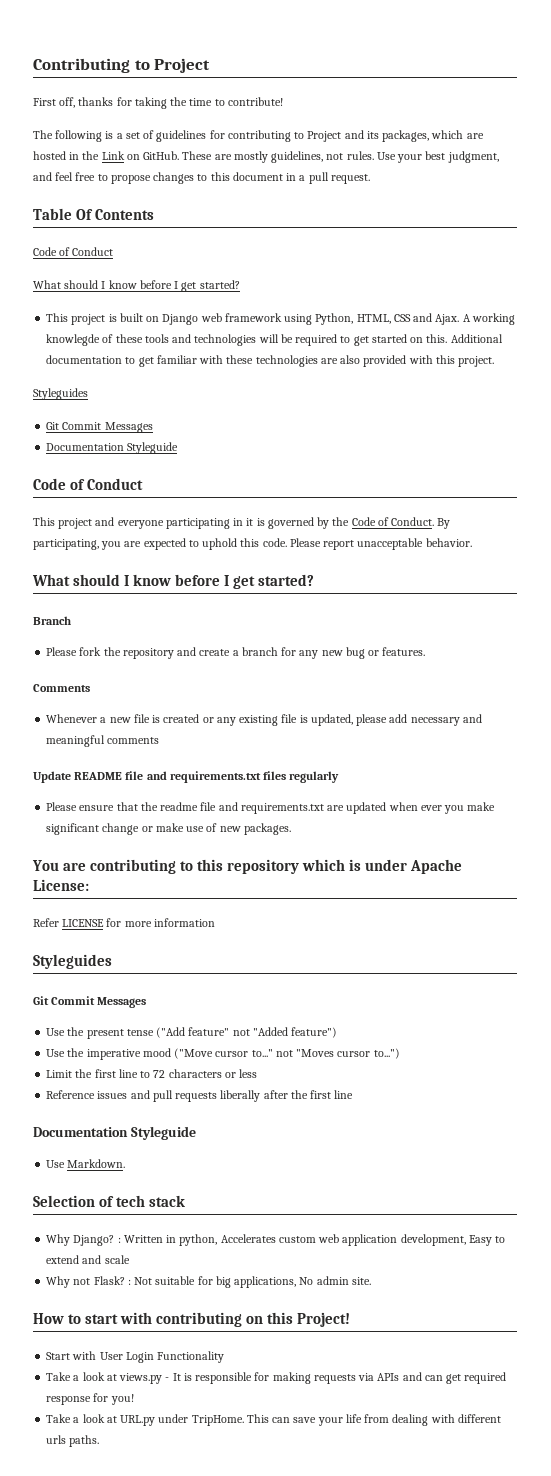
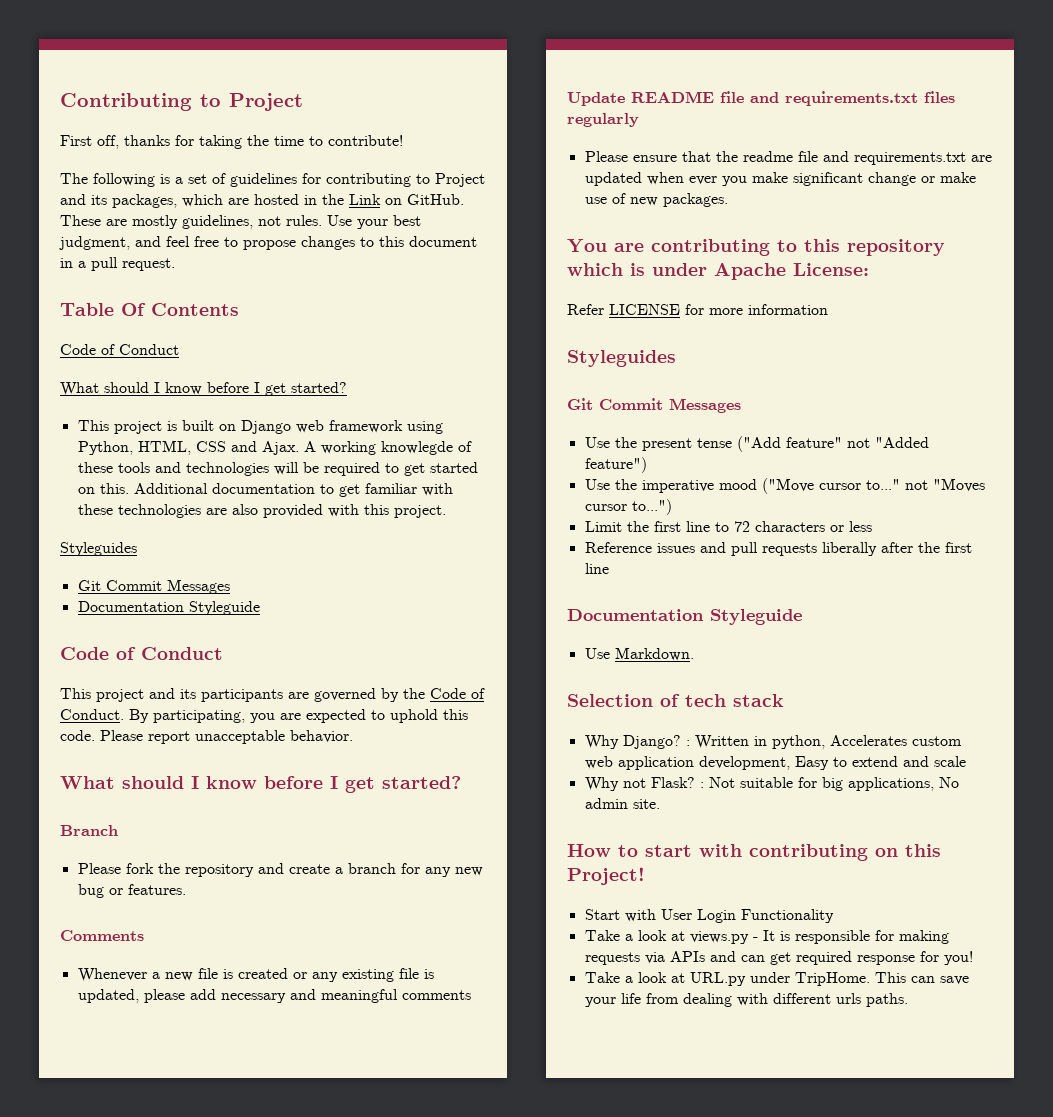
- This project and everyone participating in it is governed by the Code of Conduct.
+ This project and its participants are governed by the Code of Conduct.

